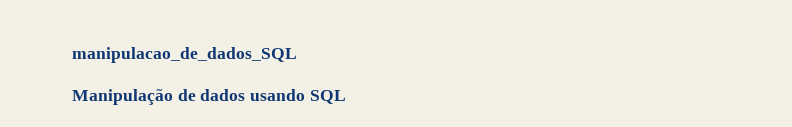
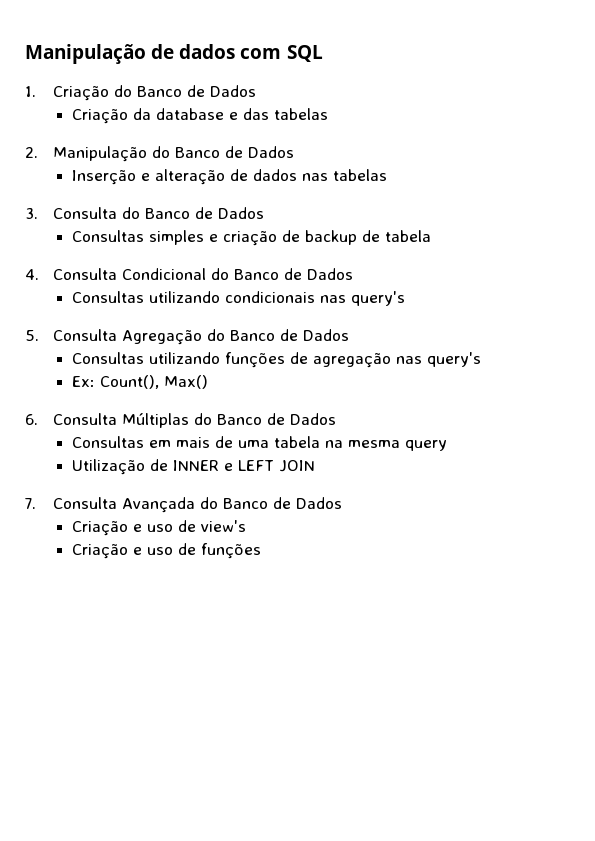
- manipulacao_de_dados_SQL
- Manipulação de dados usando SQL
+ Manipulação de dados com SQL
+ 1. Criação do Banco de Dados
+ Criação da database e das tabelas
+ 2. Manipulação do Banco de Dados
+ Inserção e alteração de dados nas tabelas
+ 3. Consulta do Banco de Dados
+ Consultas simples e criação de backup de tabela
+ 4. Consulta Condicional do Banco de Dados
+ Consultas utilizando condicionais nas query's
+ 5. Consulta Agregação do Banco de Dados
+ Consultas utilizando funções de agregação nas query's
+ Ex: Count(), Max()
+ 6. Consulta Múltiplas do Banco de Dados
+ Consultas em mais de uma tabela na mesma query
+ Utilização de INNER e LEFT JOIN
+ 7. Consulta Avançada do Banco de Dados
+ Criação e uso de view's
+ Criação e uso de funções

